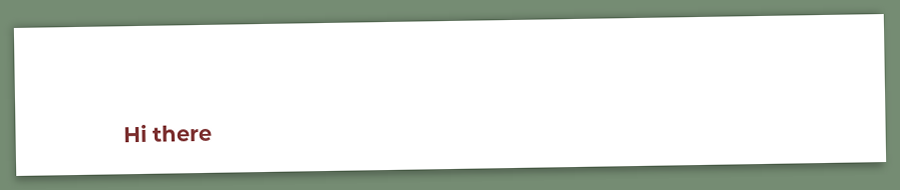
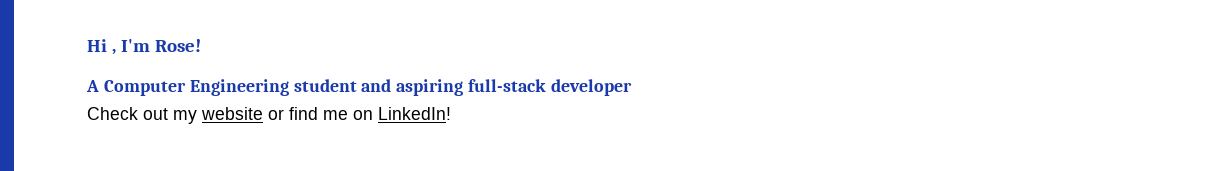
- Hi there
+ Hi , I'm Rose!
+ A Computer Engineering student and aspiring full-stack developer
+ Check out my website or find me on LinkedIn!

